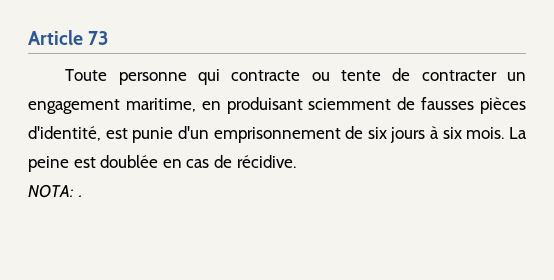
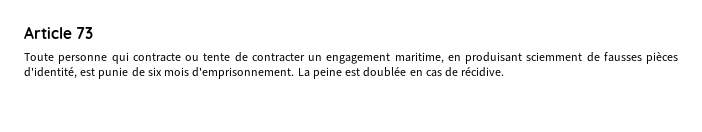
- Toute personne qui contracte ou tente de contracter un engagement maritime, en produisant sciemment de fausses pièces d'identité, est punie d'un emprisonnement de six jours à six mois.
+ Toute personne qui contracte ou tente de contracter un engagement maritime, en produisant sciemment de fausses pièces d'identité, est punie de six mois d'emprisonnement.
- NOTA: .

